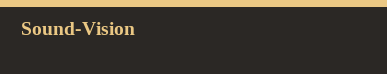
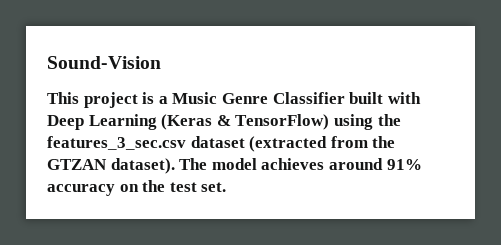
+ This project is a Music Genre Classifier built with Deep Learning (Keras & TensorFlow) using the features_3_sec.csv dataset (extracted from the GTZAN dataset). The model achieves around 91% accuracy on the test set.

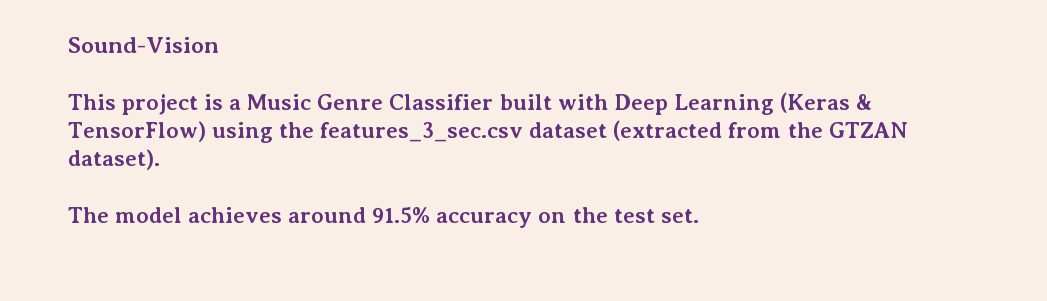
- This project is a Music Genre Classifier built with Deep Learning (Keras & TensorFlow) using the features_3_sec.csv dataset (extracted from the GTZAN dataset). The model achieves around 91% accuracy on the test set.
+ This project is a Music Genre Classifier built with Deep Learning (Keras & TensorFlow) using the features_3_sec.csv dataset (extracted from the GTZAN dataset).
+ The model achieves around 91.5% accuracy on the test set.

